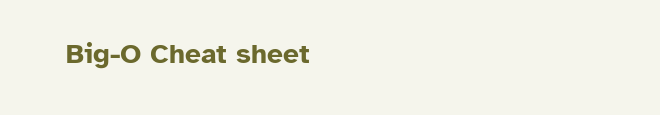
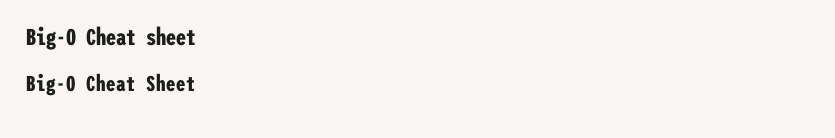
+ Big-O Cheat Sheet

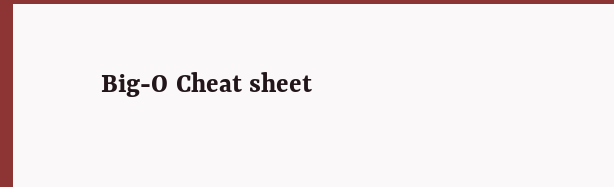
- Big-O Cheat Sheet

